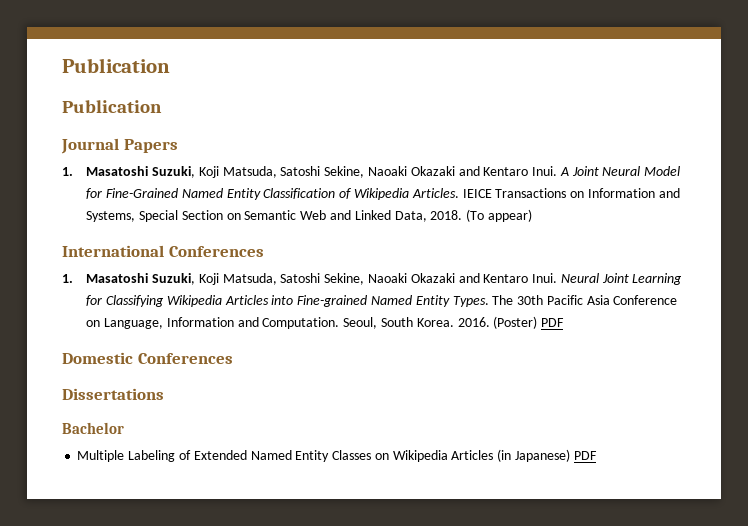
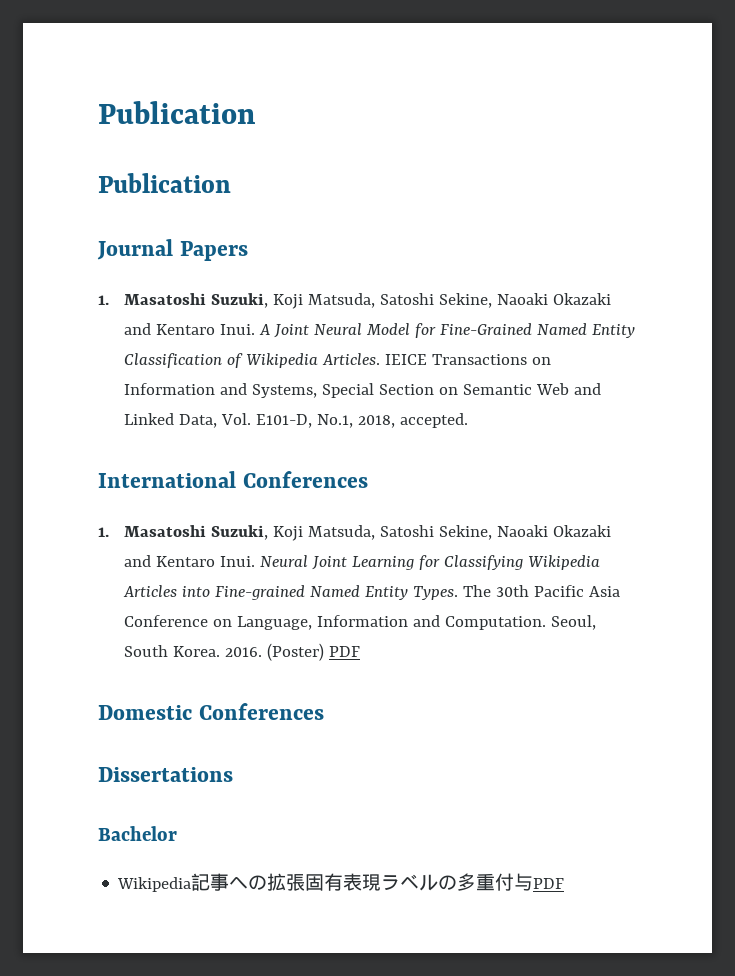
- IEICE Transactions on Information and Systems, Special Section on Semantic Web and Linked Data, 2018. (To appear)
+ IEICE Transactions on Information and Systems, Special Section on Semantic Web and Linked Data, Vol. E101-D, No.1, 2018, accepted.
- Multiple Labeling of Extended Named Entity Classes on Wikipedia Articles (in Japanese) PDF
+ Wikipedia記事への拡張固有表現ラベルの多重付与PDF

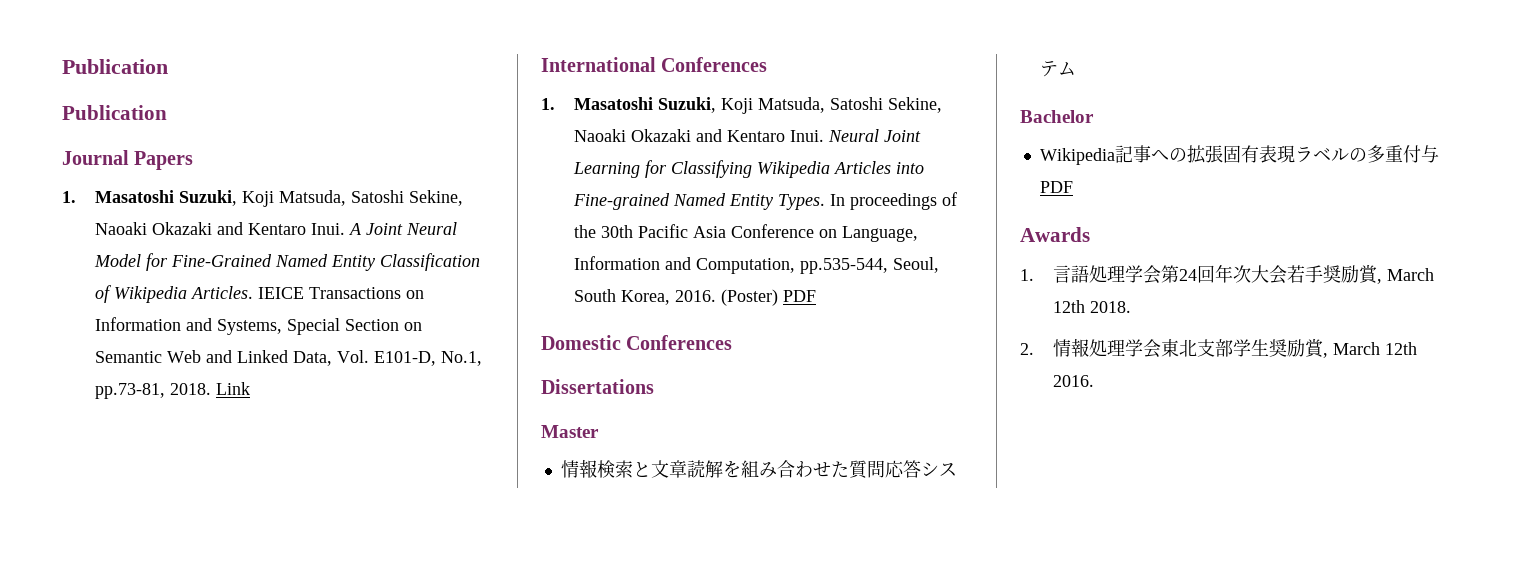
- IEICE Transactions on Information and Systems, Special Section on Semantic Web and Linked Data, Vol. E101-D, No.1, 2018, accepted.
+ IEICE Transactions on Information and Systems, Special Section on Semantic Web and Linked Data, Vol. E101-D, No.1, pp.73-81, 2018. Link
- The 30th Pacific Asia Conference on Language, Information and Computation. Seoul, South Korea. 2016.
+ In proceedings of the 30th Pacific Asia Conference on Language, Information and Computation, pp.535-544, Seoul, South Korea, 2016.
+ Master
+ 情報検索と文章読解を組み合わせた質問応答システム
+ Awards
+ 1.言語処理学会第24回年次大会若手奨励賞, March 12th 2018.
+ 2.情報処理学会東北支部学生奨励賞, March 12th 2016.

